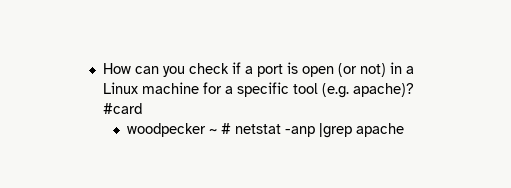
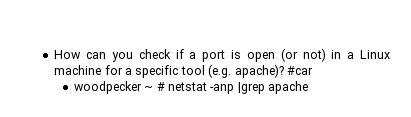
- #card
+ #car

